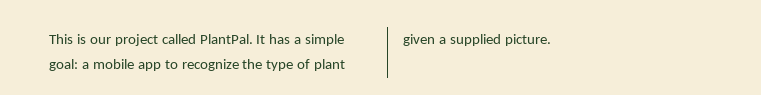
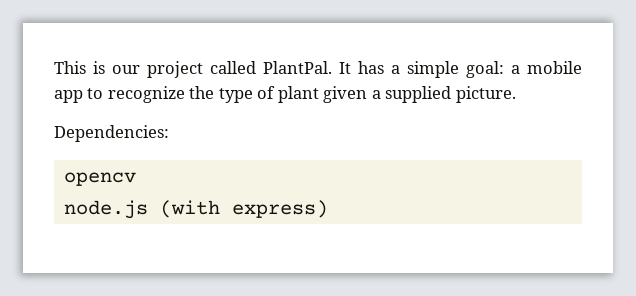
+ Dependencies:
+ opencv
+ node.js (with express)

